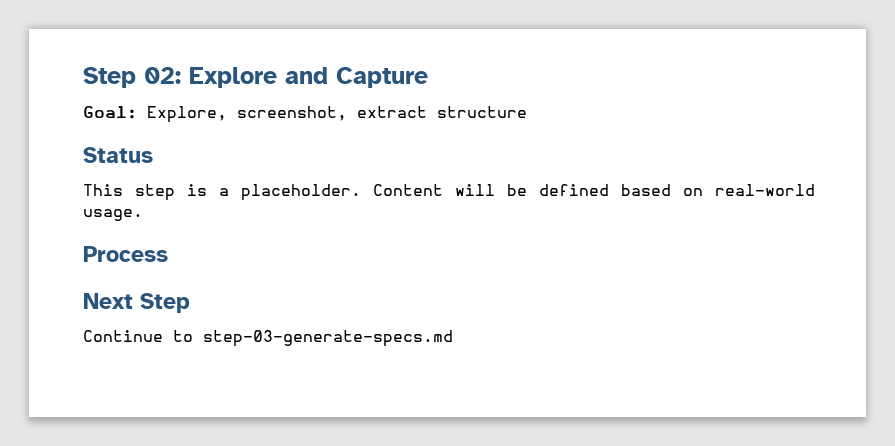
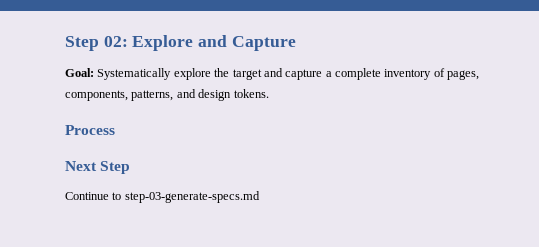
- Goal: Explore, screenshot, extract structure
- Status
- This step is a placeholder. Content will be defined based on real-world usage.
+ Goal: Systematically explore the target and capture a complete inventory of pages, components, patterns, and design tokens.

